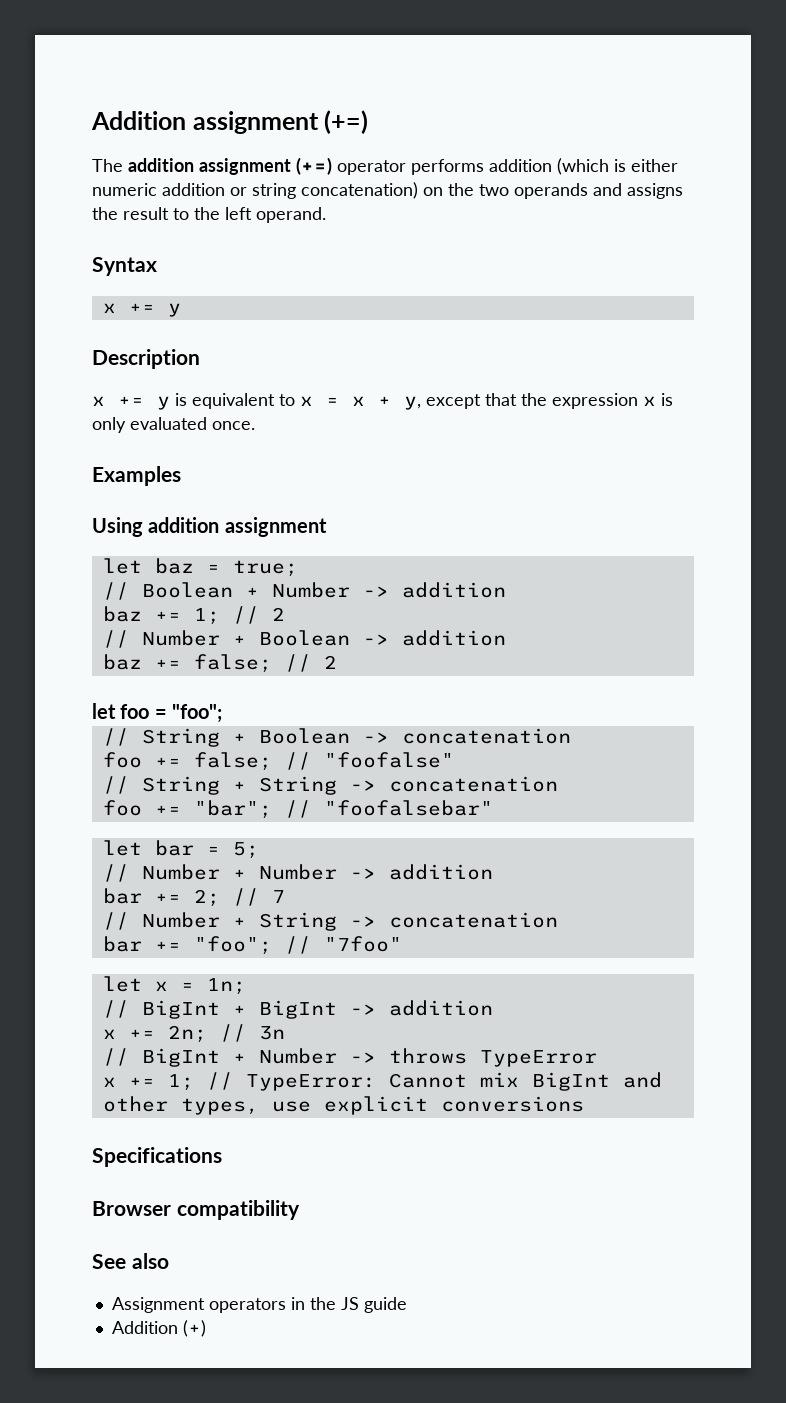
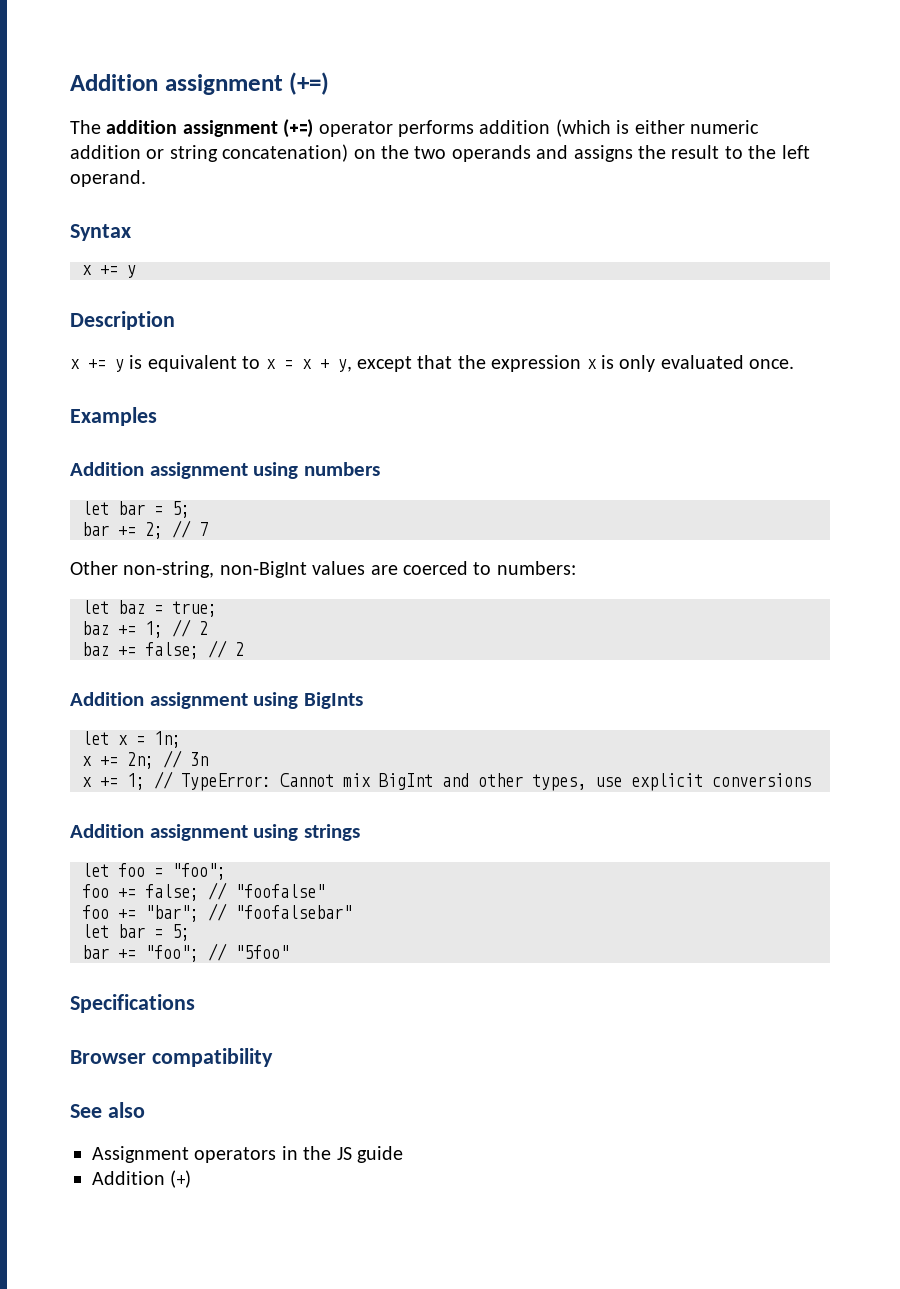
- Using addition assignment
+ Addition assignment using numbers
+ let bar = 5;
+ bar += 2; // 7
+ Other non-string, non-BigInt values are coerced to numbers:
  let baz = true;
- // Boolean + Number -> addition
- // Number + Boolean -> addition
- let foo = "foo";
- // String + Boolean -> concatenation
- foo += false; // "foofalse"
- // String + String -> concatenation
- foo += "bar"; // "foofalsebar"
- let bar = 5;
- // Number + Number -> addition
- bar += 2; // 7
- // Number + String -> concatenation
- bar += "foo"; // "7foo"
+ Addition assignment using BigInts
  let x = 1n;
- // BigInt + BigInt -> addition
- // BigInt + Number -> throws TypeError
+ Addition assignment using strings
+ let foo = "foo";
+ foo += false; // "foofalse"
+ foo += "bar"; // "foofalsebar"
+ let bar = 5;
+ bar += "foo"; // "5foo"

